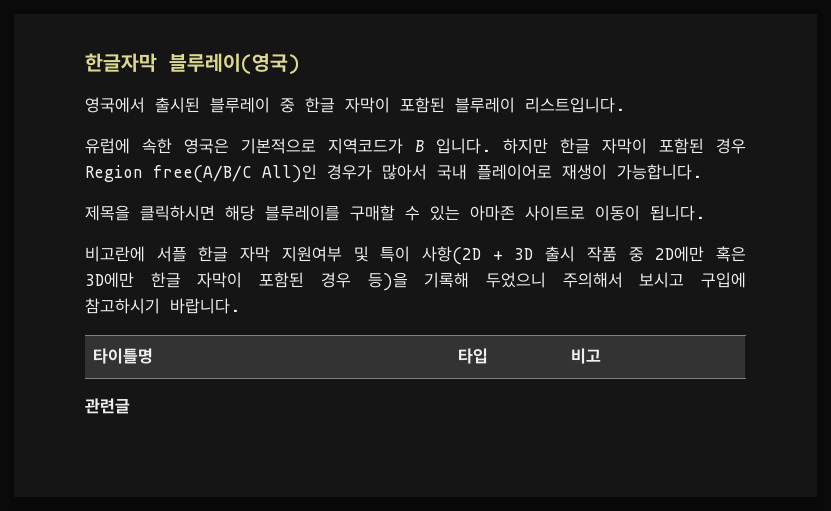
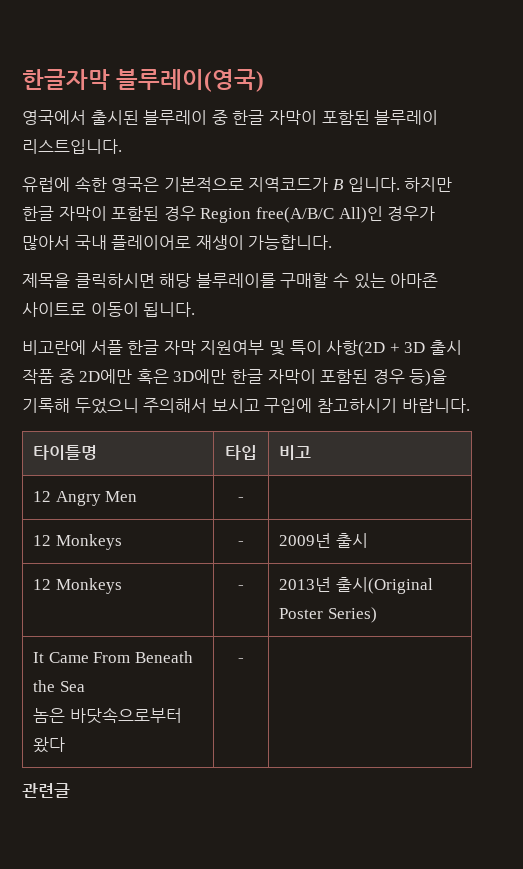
+ 12 Angry Men | - |
+ 12 Monkeys | - | 2009년 출시
+ 12 Monkeys | - | 2013년 출시(Original Poster Series)
+ It Came From Beneath the Sea
+ 놈은 바닷속으로부터 왔다 | - |

